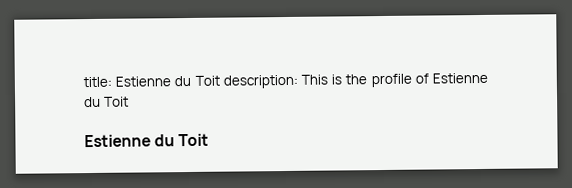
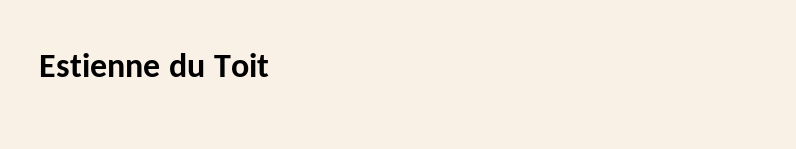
- title: Estienne du Toit description: This is the profile of Estienne du Toit

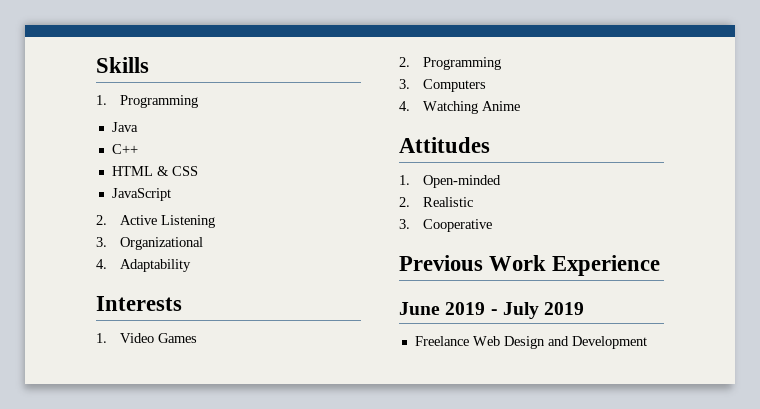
- Estienne du Toit
+ Skills
+ 1. Programming
+ Java
+ C++
+ HTML & CSS
+ JavaScript
+ 2. Active Listening
+ 3. Organizational
+ 4. Adaptability
+ Interests
+ 1. Video Games
+ 2. Programming
+ 3. Computers
+ 4. Watching Anime
+ Attitudes
+ 1. Open-minded
+ 2. Realistic
+ 3. Cooperative
+ Previous Work Experience
+ June 2019 - July 2019
+ Freelance Web Design and Development

